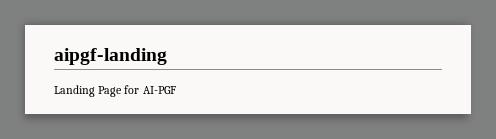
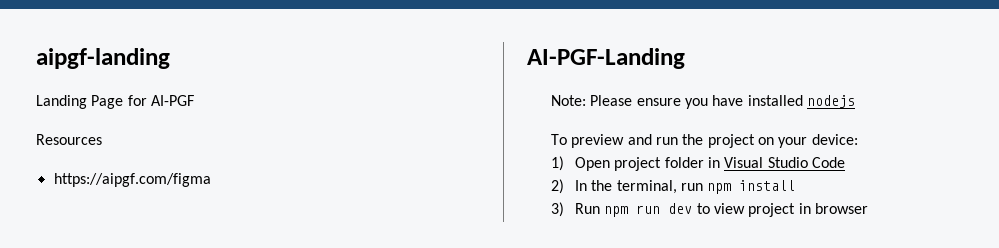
+ Resources
+ https://aipgf.com/figma
+ AI-PGF-Landing
+ Note: Please ensure you have installed nodejs
+ To preview and run the project on your device:
+ 1) Open project folder in Visual Studio Code
+ 2) In the terminal, run npm install
+ 3) Run npm run dev to view project in browser

